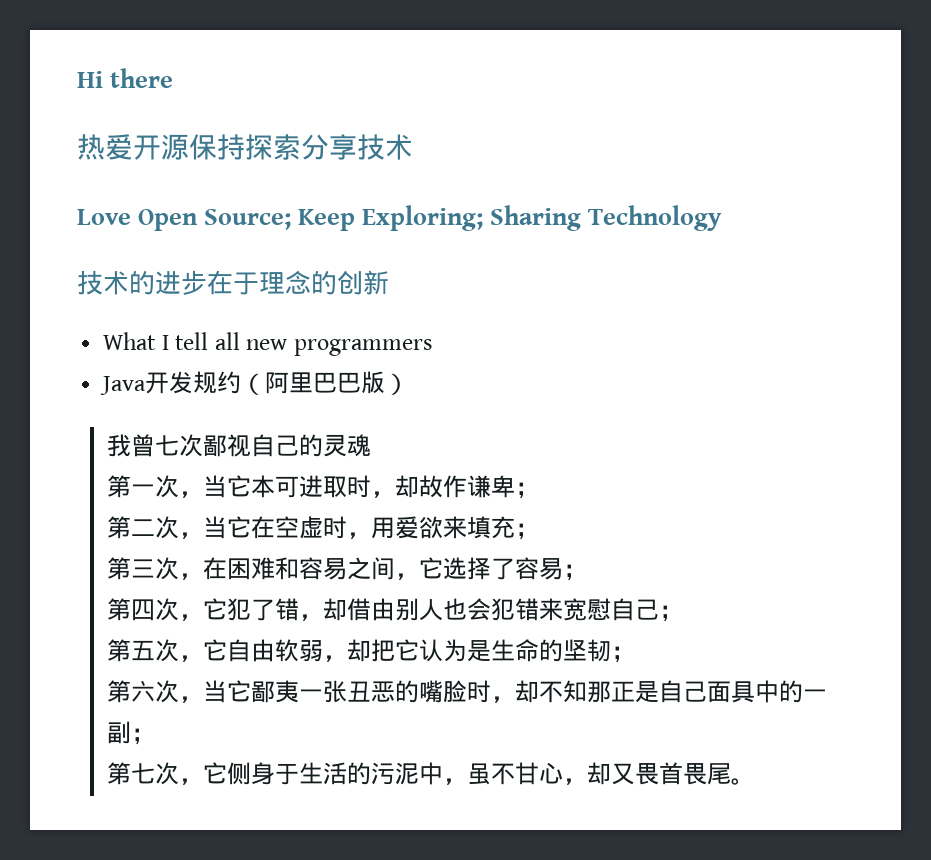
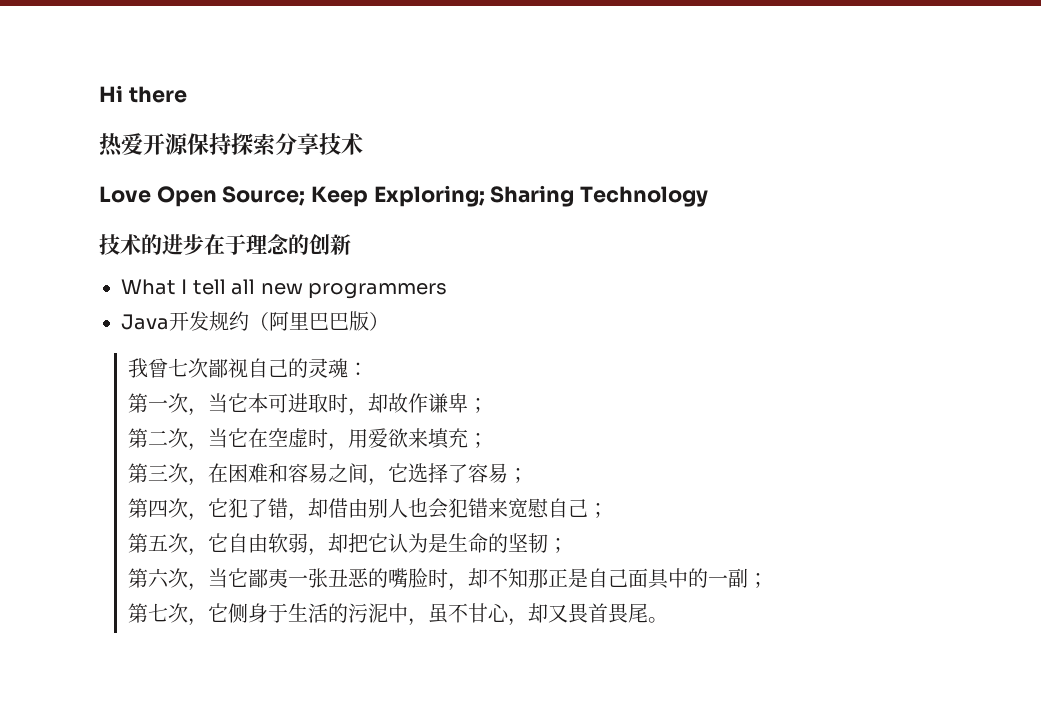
- 我曾七次鄙视自己的灵魂
+ 我曾七次鄙视自己的灵魂：

